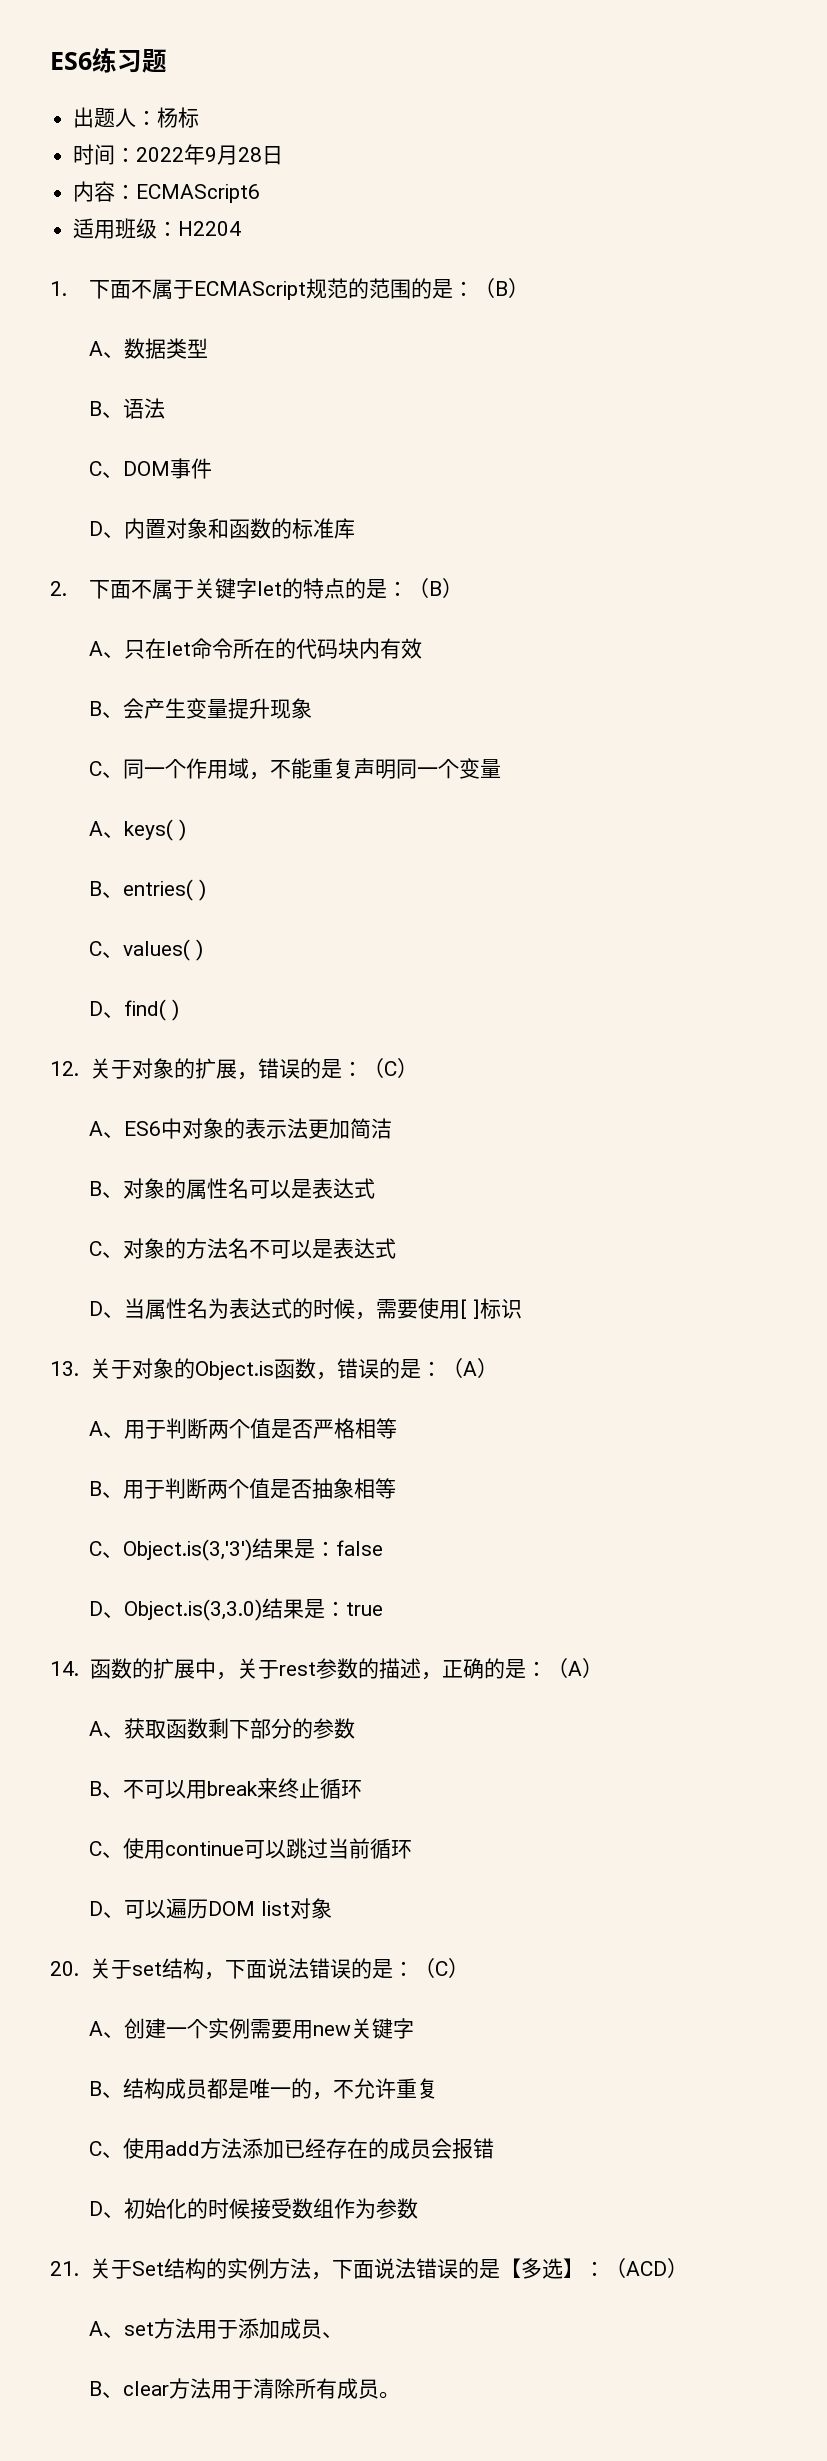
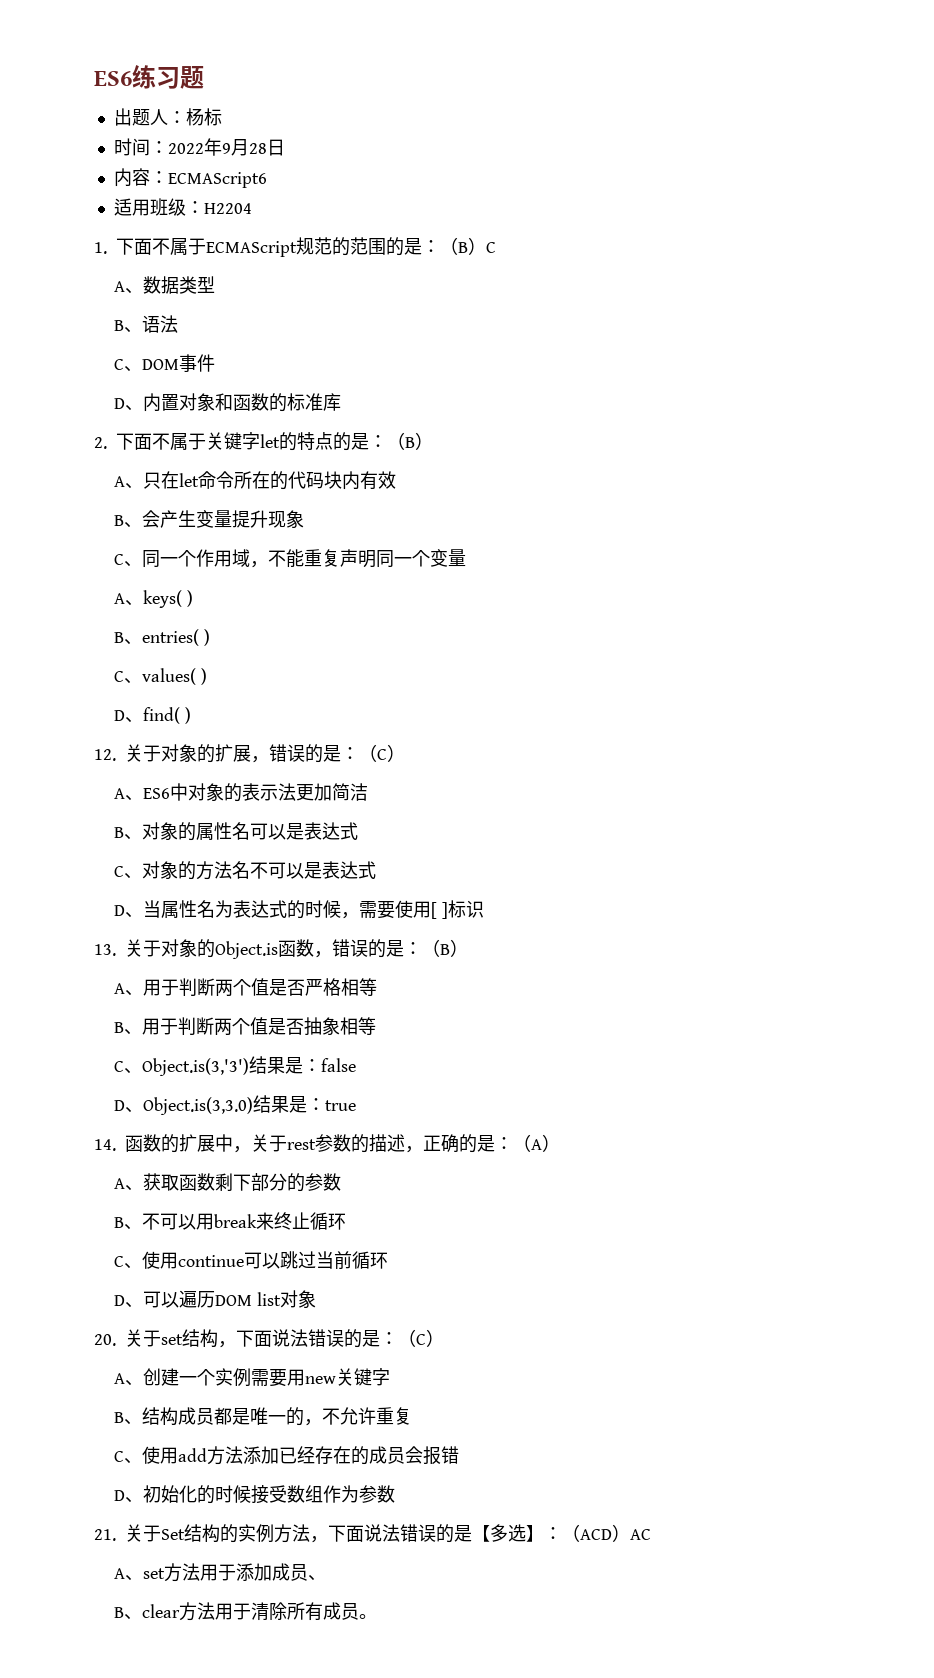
- 1.下面不属于ECMAScript规范的范围的是：（B）
+ 1.下面不属于ECMAScript规范的范围的是：（B）C
- 13.关于对象的Object.is函数，错误的是：（A）
+ 13.关于对象的Object.is函数，错误的是：（B）
- 21.关于Set结构的实例方法，下面说法错误的是【多选】：（ACD）
+ 21.关于Set结构的实例方法，下面说法错误的是【多选】：（ACD）AC

